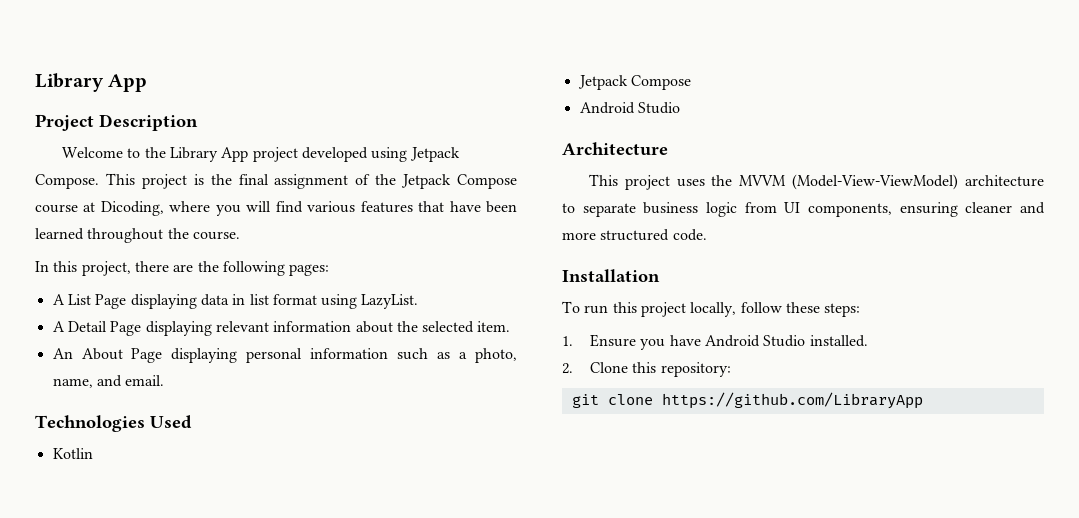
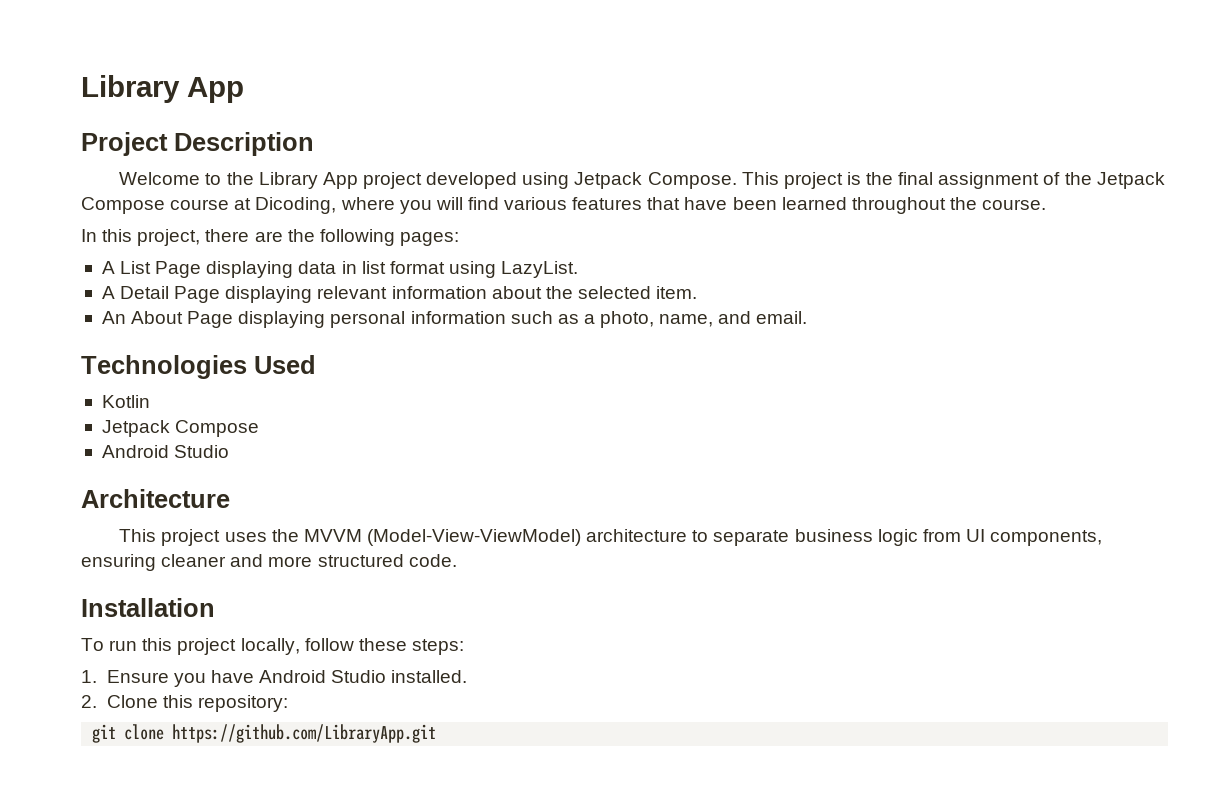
- git clone https://github.com/LibraryApp
+ git clone https://github.com/LibraryApp.git

